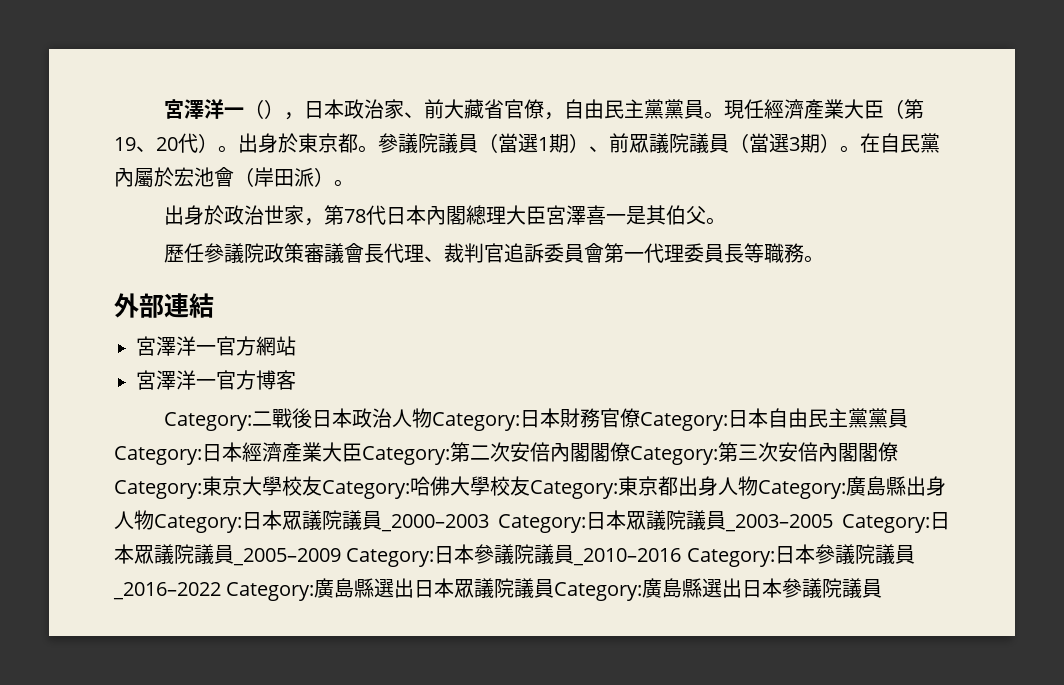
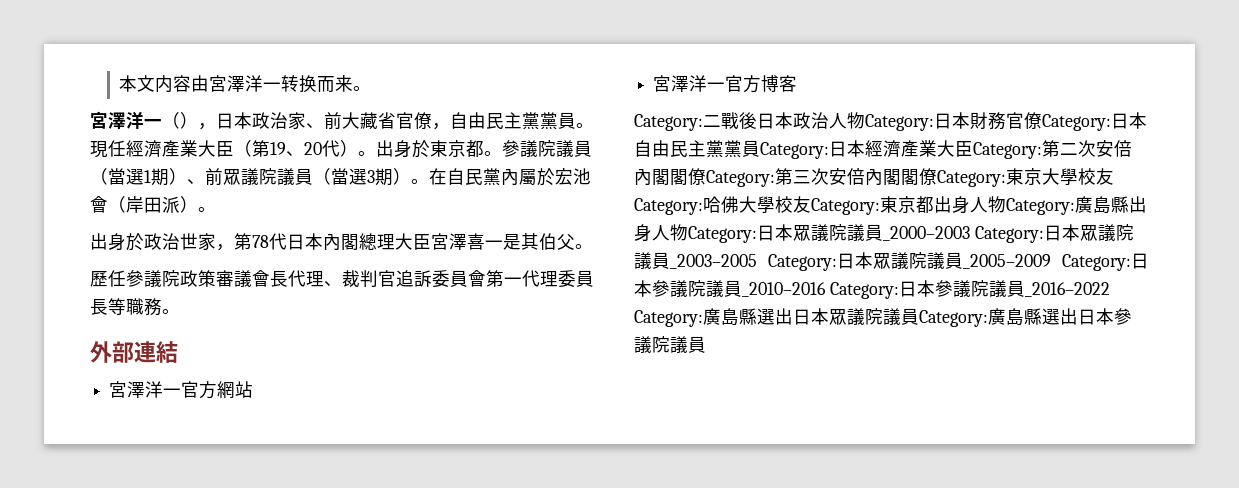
+ 本文内容由宮澤洋一转换而来。

